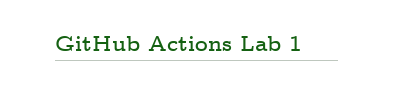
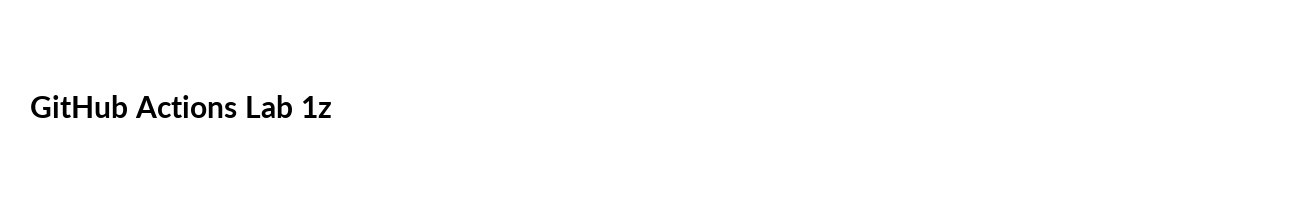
- GitHub Actions Lab 1
+ GitHub Actions Lab 1z

